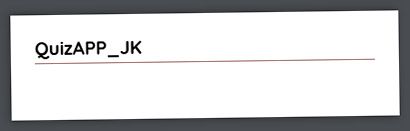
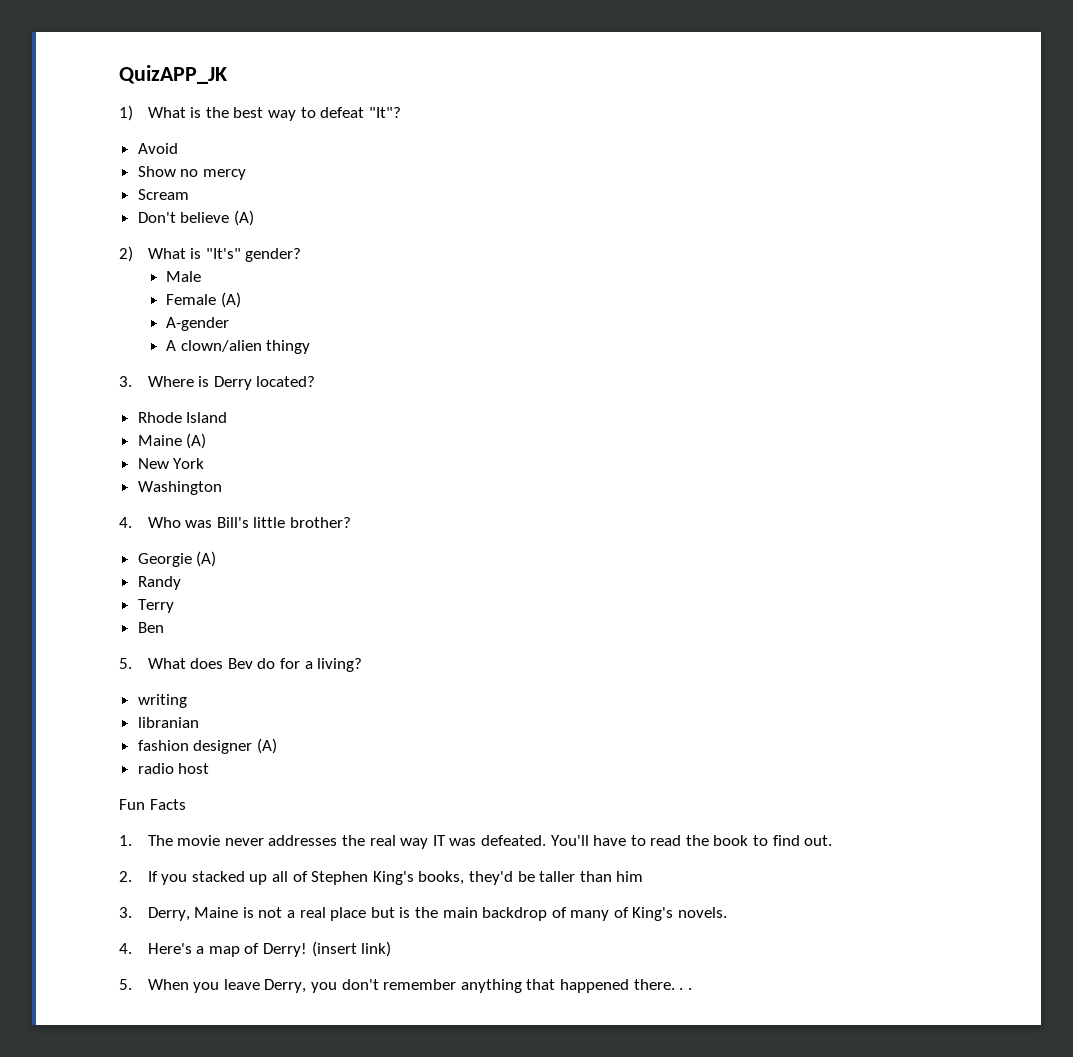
+ 1) What is the best way to defeat "It"?
+ Avoid
+ Show no mercy
+ Scream
+ Don't believe (A)
+ 2) What is "It's" gender?
+ Male
+ Female (A)
+ A-gender
+ A clown/alien thingy
+ 3. Where is Derry located?
+ Rhode Island
+ Maine (A)
+ New York
+ Washington
+ 4. Who was Bill's little brother?
+ Georgie (A)
+ Randy
+ Terry
+ Ben
+ 5. What does Bev do for a living?
+ writing
+ libranian
+ fashion designer (A)
+ radio host
+ Fun Facts
+ 1. The movie never addresses the real way IT was defeated. You'll have to read the book to find out.
+ 2. If you stacked up all of Stephen King's books, they'd be taller than him
+ 3. Derry, Maine is not a real place but is the main backdrop of many of King's novels.
+ 4. Here's a map of Derry! (insert link)
+ 5. When you leave Derry, you don't remember anything that happened there. . .

